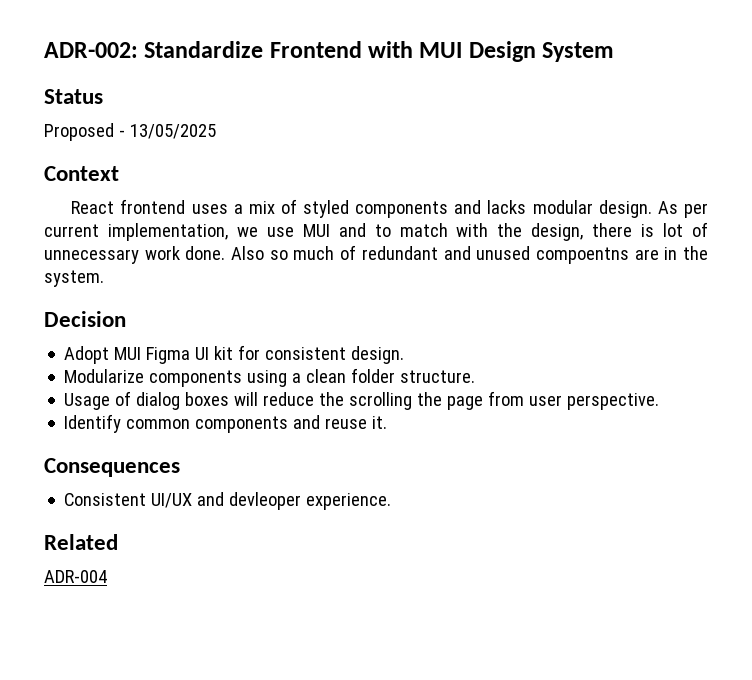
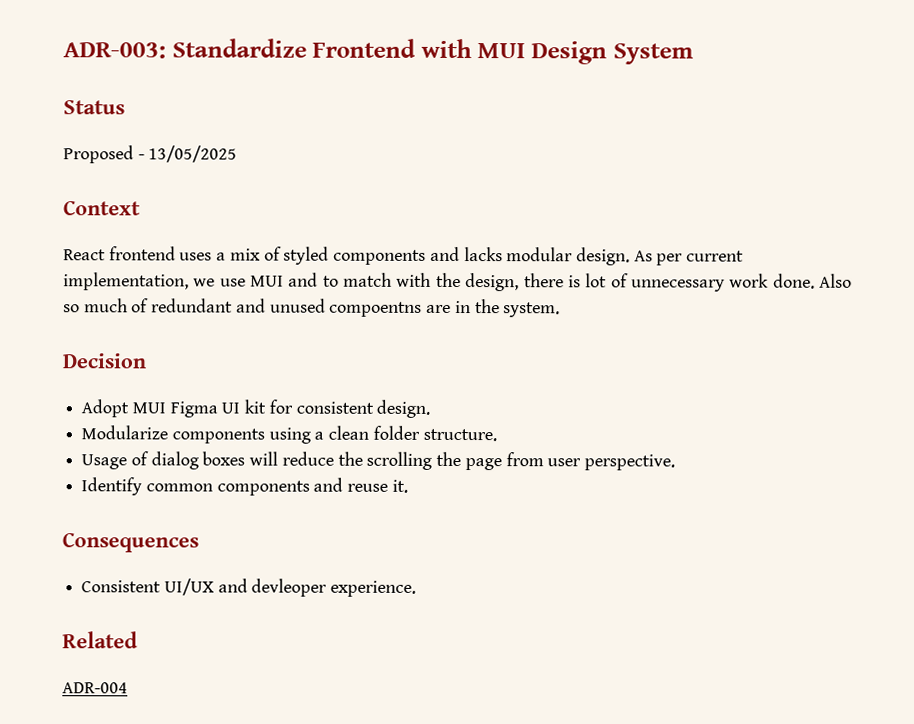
- ADR-002: Standardize Frontend with MUI Design System
+ ADR-003: Standardize Frontend with MUI Design System

